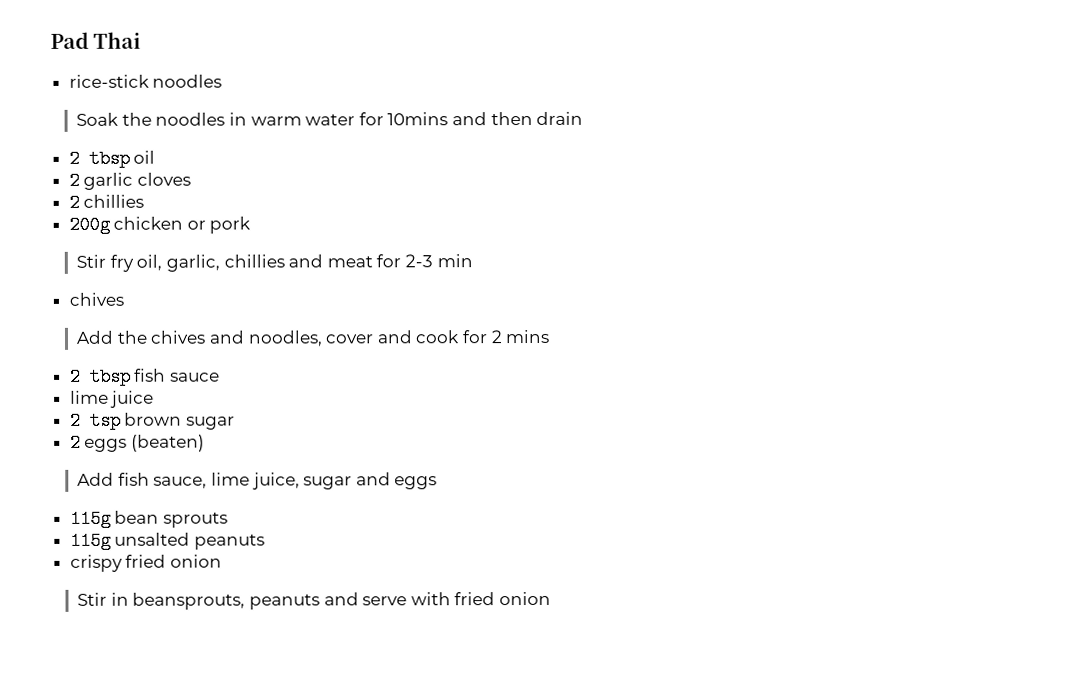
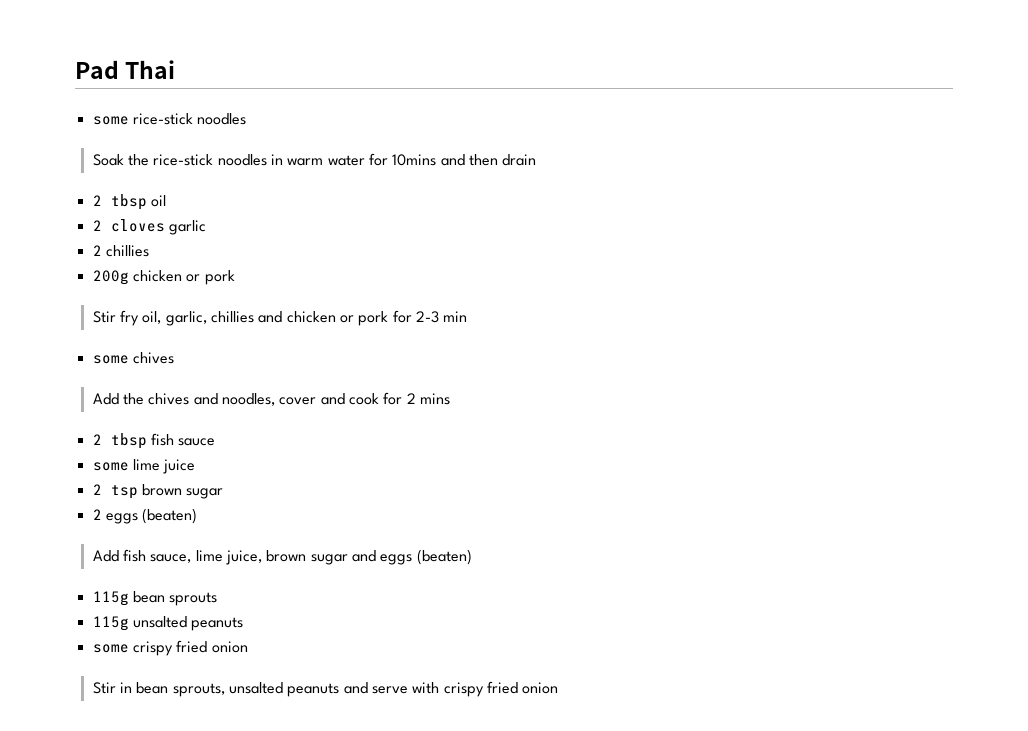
- rice-stick noodles
+ some rice-stick noodles
- Soak the noodles in warm water for 10mins and then drain
+ Soak the rice-stick noodles in warm water for 10mins and then drain
- 2 garlic cloves
+ 2 cloves garlic
- Stir fry oil, garlic, chillies and meat for 2-3 min
- chives
+ Stir fry oil, garlic, chillies and chicken or pork for 2-3 min
+ some chives
- lime juice
+ some lime juice
- Add fish sauce, lime juice, sugar and eggs
+ Add fish sauce, lime juice, brown sugar and eggs (beaten)
- crispy fried onion
+ some crispy fried onion
- Stir in beansprouts, peanuts and serve with fried onion
+ Stir in bean sprouts, unsalted peanuts and serve with crispy fried onion

